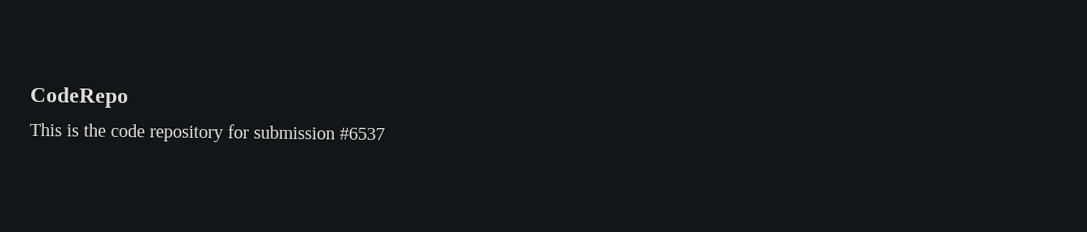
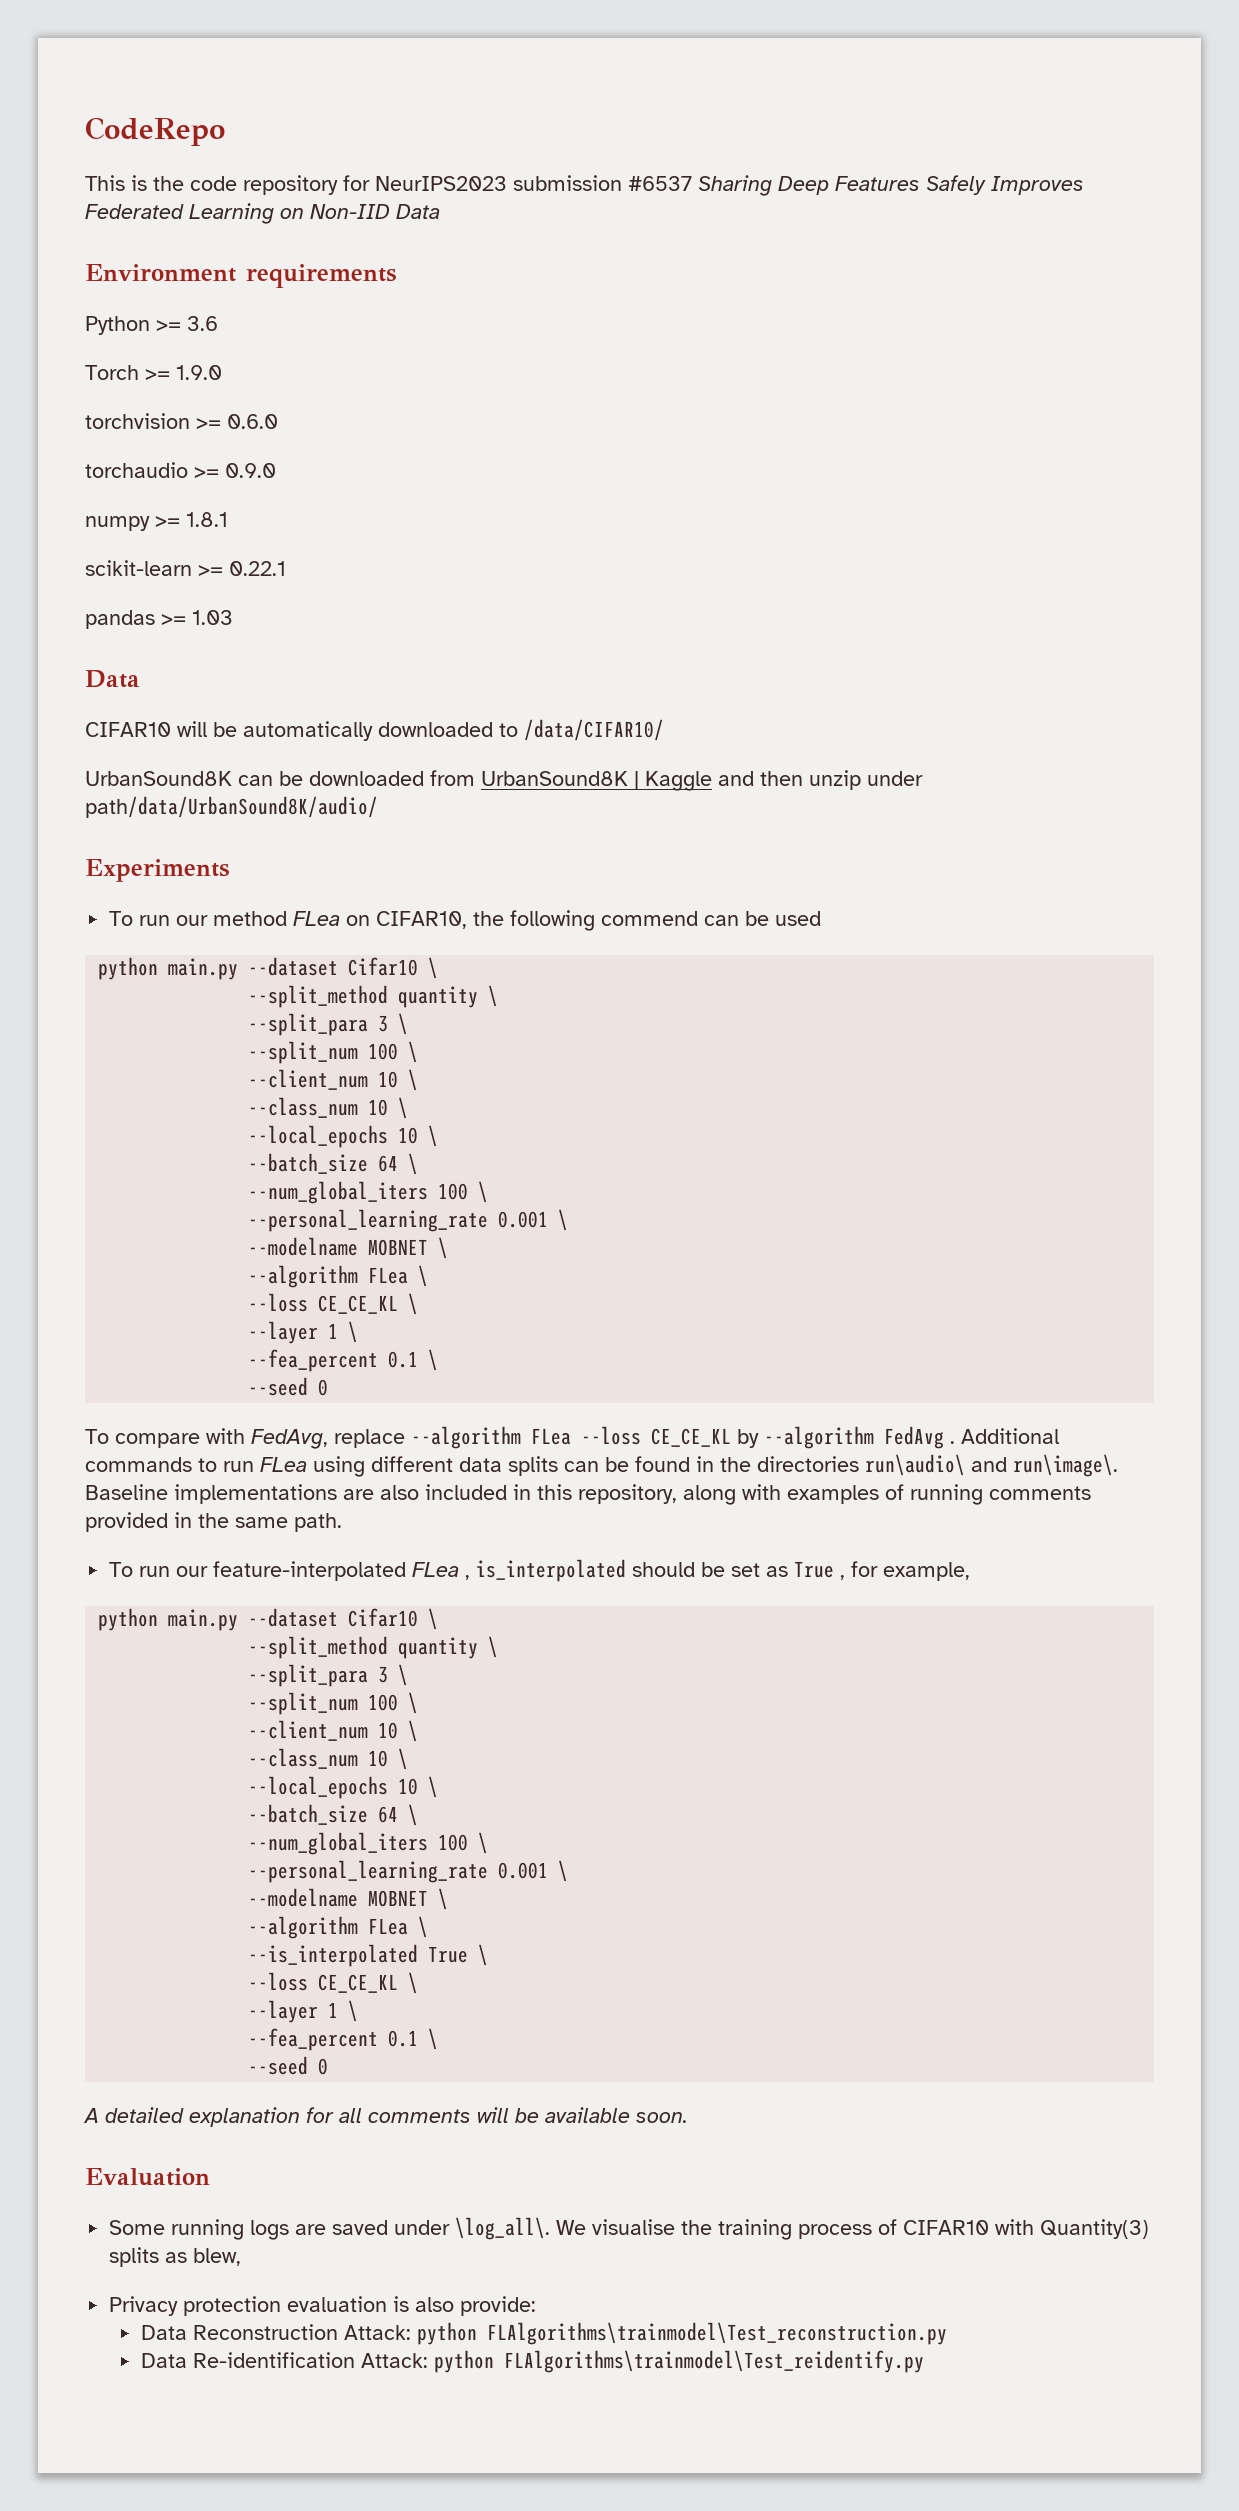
- This is the code repository for submission #6537
+ This is the code repository for NeurIPS2023 submission #6537 Sharing Deep Features Safely Improves Federated Learning on Non-IID Data
+ Environment requirements
+ Python >= 3.6
+ Torch >= 1.9.0
+ torchvision >= 0.6.0
+ torchaudio >= 0.9.0
+ numpy >= 1.8.1
+ scikit-learn >= 0.22.1
+ pandas >= 1.03
+ Data
+ CIFAR10 will be automatically downloaded to /data/CIFAR10/
+ UrbanSound8K can be downloaded from UrbanSound8K | Kaggle and then unzip under path/data/UrbanSound8K/audio/
+ Experiments
+ To run our method FLea on CIFAR10, the following commend can be used
+ python main.py --dataset Cifar10 \
+ --split_method quantity \
+ --split_para 3 \
+ --split_num 100 \
+ --client_num 10 \
+ --class_num 10 \
+ --local_epochs 10 \
+ --batch_size 64 \
+ --num_global_iters 100 \
+ --personal_learning_rate 0.001 \
+ --modelname MOBNET \
+ --algorithm FLea \
+ --loss CE_CE_KL \
+ --layer 1 \
+ --fea_percent 0.1 \
+ --seed 0
+ To compare with FedAvg, replace --algorithm FLea --loss CE_CE_KL by --algorithm FedAvg . Additional commands to run FLea using different data splits can be found in the directories run\audio\ and run\image\. Baseline implementations are also included in this repository, along with examples of running comments provided in the same path.
+ To run our feature-interpolated FLea , is_interpolated should be set as True , for example,
+ python main.py --dataset Cifar10 \
+ --split_method quantity \
+ --split_para 3 \
+ --split_num 100 \
+ --client_num 10 \
+ --class_num 10 \
+ --local_epochs 10 \
+ --batch_size 64 \
+ --num_global_iters 100 \
+ --personal_learning_rate 0.001 \
+ --modelname MOBNET \
+ --algorithm FLea \
+ --is_interpolated True \
+ --loss CE_CE_KL \
+ --layer 1 \
+ --fea_percent 0.1 \
+ --seed 0
+ A detailed explanation for all comments will be available soon.
+ Evaluation
+ Some running logs are saved under \log_all\. We visualise the training process of CIFAR10 with Quantity(3) splits as blew,
+ Privacy protection evaluation is also provide:
+ Data Reconstruction Attack: python FLAlgorithms\trainmodel\Test_reconstruction.py
+ Data Re-identification Attack: python FLAlgorithms\trainmodel\Test_reidentify.py

